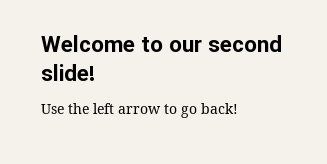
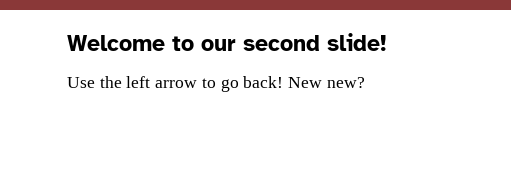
+ New new?

